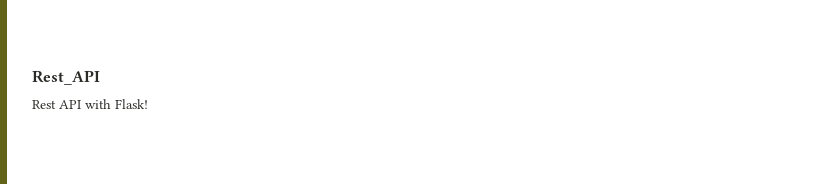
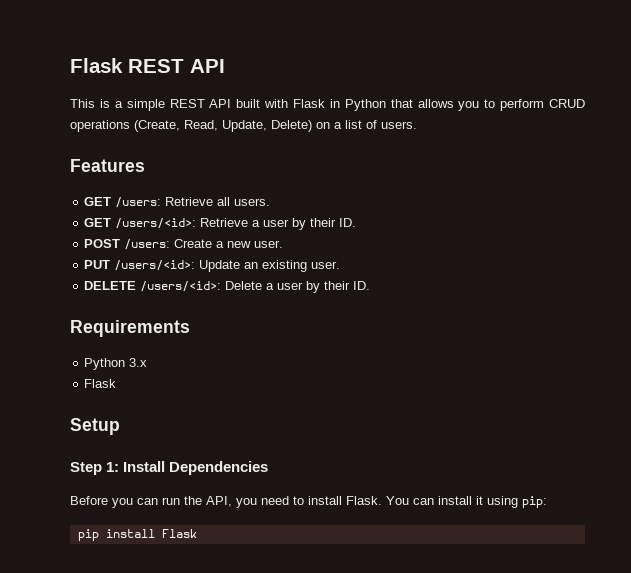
- Rest_API
- Rest API with Flask!
+ Flask REST API
+ This is a simple REST API built with Flask in Python that allows you to perform CRUD operations (Create, Read, Update, Delete) on a list of users.
+ Features
+ GET /users: Retrieve all users.
+ GET /users/<id>: Retrieve a user by their ID.
+ POST /users: Create a new user.
+ PUT /users/<id>: Update an existing user.
+ DELETE /users/<id>: Delete a user by their ID.
+ Requirements
+ Python 3.x
+ Flask
+ Setup
+ Step 1: Install Dependencies
+ Before you can run the API, you need to install Flask. You can install it using pip:
+ pip install Flask

